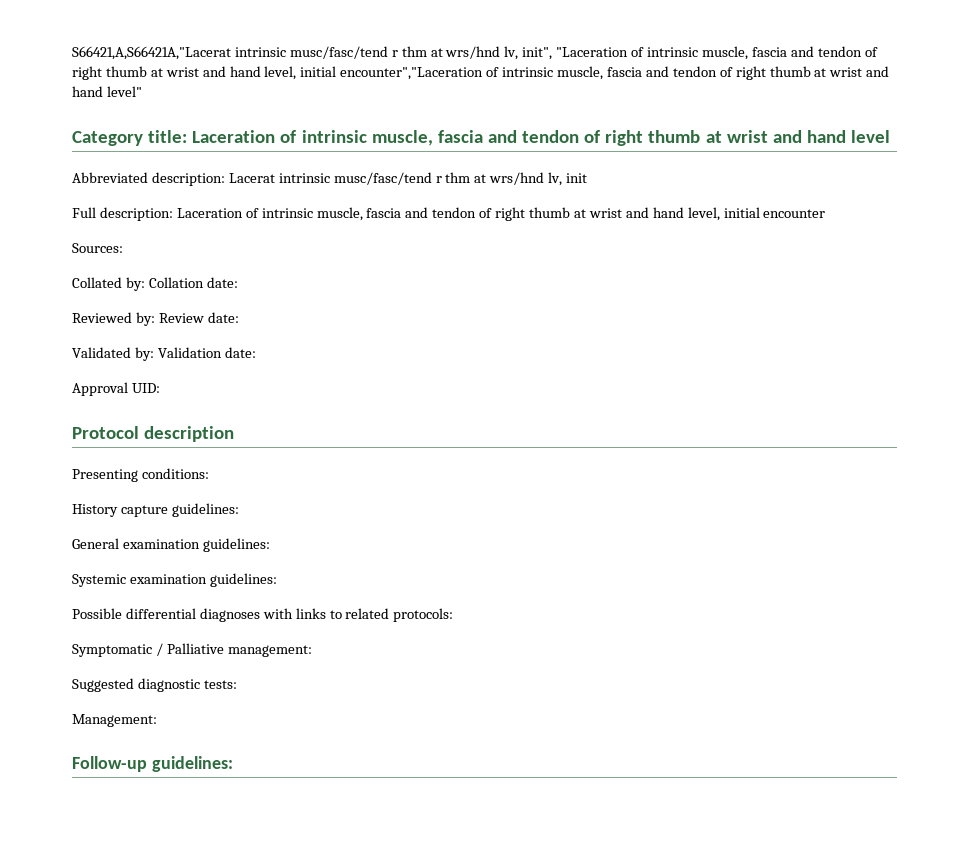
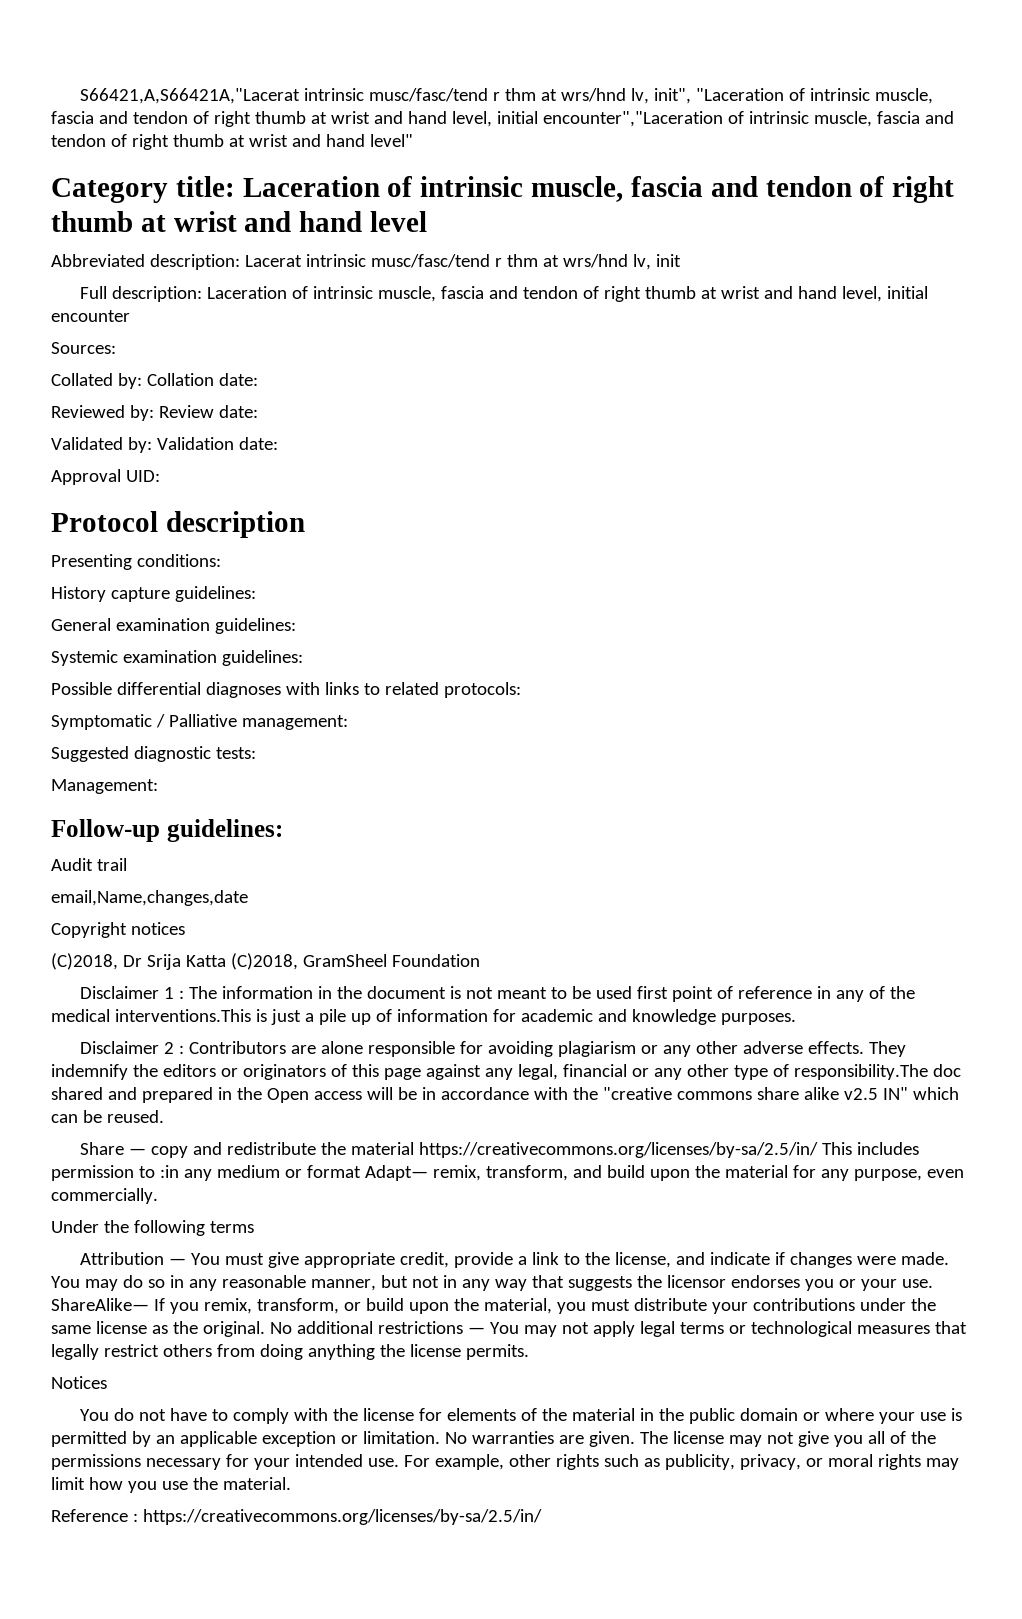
+ Audit trail
+ email,Name,changes,date
+ Copyright notices
+ (C)2018, Dr Srija Katta (C)2018, GramSheel Foundation
+ Disclaimer 1 : The information in the document is not meant to be used first point of reference in any of the medical interventions.This is just a pile up of information for academic and knowledge purposes.
+ Disclaimer 2 : Contributors are alone responsible for avoiding plagiarism or any other adverse effects. They indemnify the editors or originators of this page against any legal, financial or any other type of responsibility.The doc shared and prepared in the Open access will be in accordance with the "creative commons share alike v2.5 IN" which can be reused.
+ Share — copy and redistribute the material https://creativecommons.org/licenses/by-sa/2.5/in/ This includes permission to :in any medium or format Adapt— remix, transform, and build upon the material for any purpose, even commercially.
+ Under the following terms
+ Attribution — You must give appropriate credit, provide a link to the license, and indicate if changes were made. You may do so in any reasonable manner, but not in any way that suggests the licensor endorses you or your use. ShareAlike— If you remix, transform, or build upon the material, you must distribute your contributions under the same license as the original. No additional restrictions — You may not apply legal terms or technological measures that legally restrict others from doing anything the license permits.
+ Notices
+ You do not have to comply with the license for elements of the material in the public domain or where your use is permitted by an applicable exception or limitation. No warranties are given. The license may not give you all of the permissions necessary for your intended use. For example, other rights such as publicity, privacy, or moral rights may limit how you use the material.
+ Reference : https://creativecommons.org/licenses/by-sa/2.5/in/

